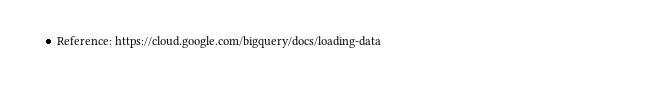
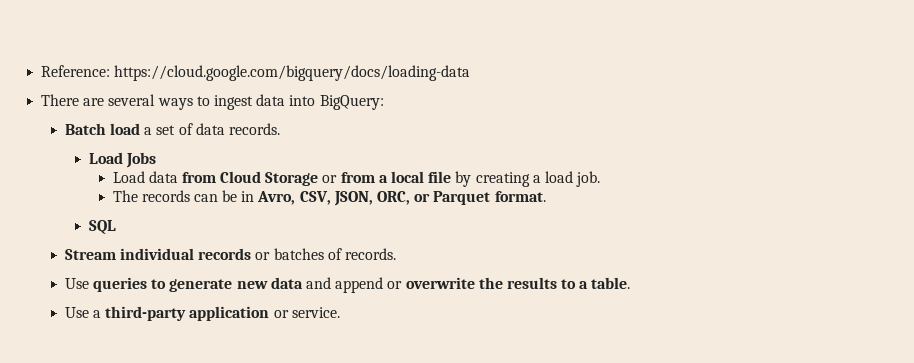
+ There are several ways to ingest data into BigQuery:
+ Batch load a set of data records.
+ Load Jobs
+ Load data from Cloud Storage or from a local file by creating a load job.
+ The records can be in Avro, CSV, JSON, ORC, or Parquet format.
+ SQL
+ Stream individual records or batches of records.
+ Use queries to generate new data and append or overwrite the results to a table.
+ Use a third-party application or service.

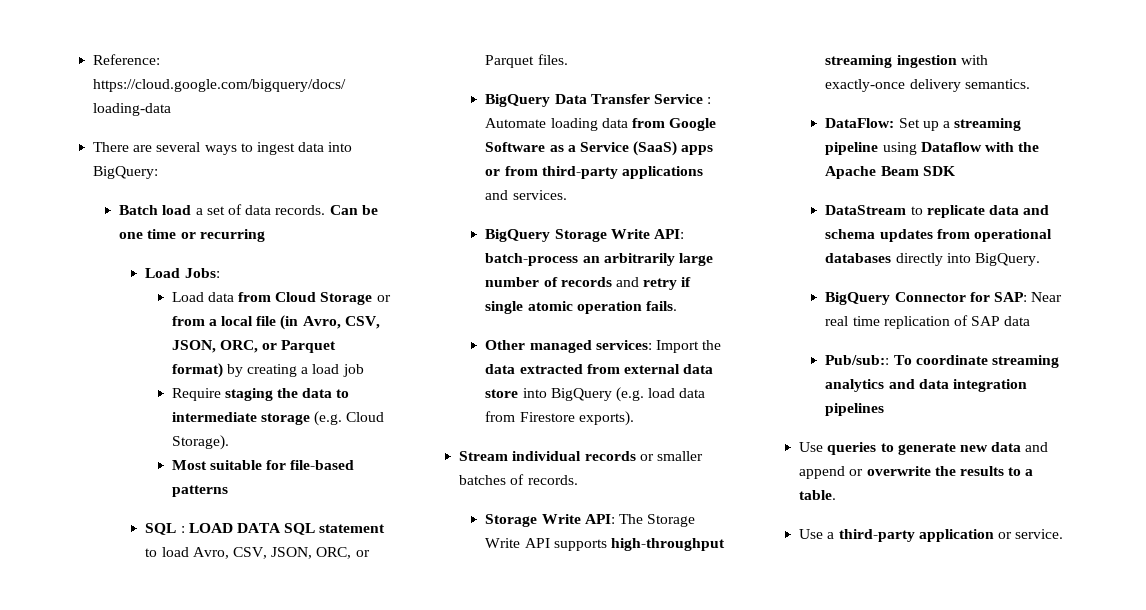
- Batch load a set of data records.
- Load Jobs
+ Batch load a set of data records. Can be one time or recurring
+ Load Jobs:
- Load data from Cloud Storage or from a local file by creating a load job.
- The records can be in Avro, CSV, JSON, ORC, or Parquet format.
- SQL
+ Load data from Cloud Storage or from a local file (in Avro, CSV, JSON, ORC, or Parquet format) by creating a load job
+ Require staging the data to intermediate storage (e.g. Cloud Storage).
+ Most suitable for file-based patterns
+ SQL : LOAD DATA SQL statement to load Avro, CSV, JSON, ORC, or Parquet files.
+ BigQuery Data Transfer Service : Automate loading data from Google Software as a Service (SaaS) apps or from third-party applications and services.
+ BigQuery Storage Write API: batch-process an arbitrarily large number of records and retry if single atomic operation fails.
+ Other managed services: Import the data extracted from external data store into BigQuery (e.g. load data from Firestore exports).
- Stream individual records or batches of records.
+ Stream individual records or smaller batches of records.
+ Storage Write API: The Storage Write API supports high-throughput streaming ingestion with exactly-once delivery semantics.
+ DataFlow: Set up a streaming pipeline using Dataflow with the Apache Beam SDK
+ DataStream to replicate data and schema updates from operational databases directly into BigQuery.
+ BigQuery Connector for SAP: Near real time replication of SAP data
+ Pub/sub:: To coordinate streaming analytics and data integration pipelines

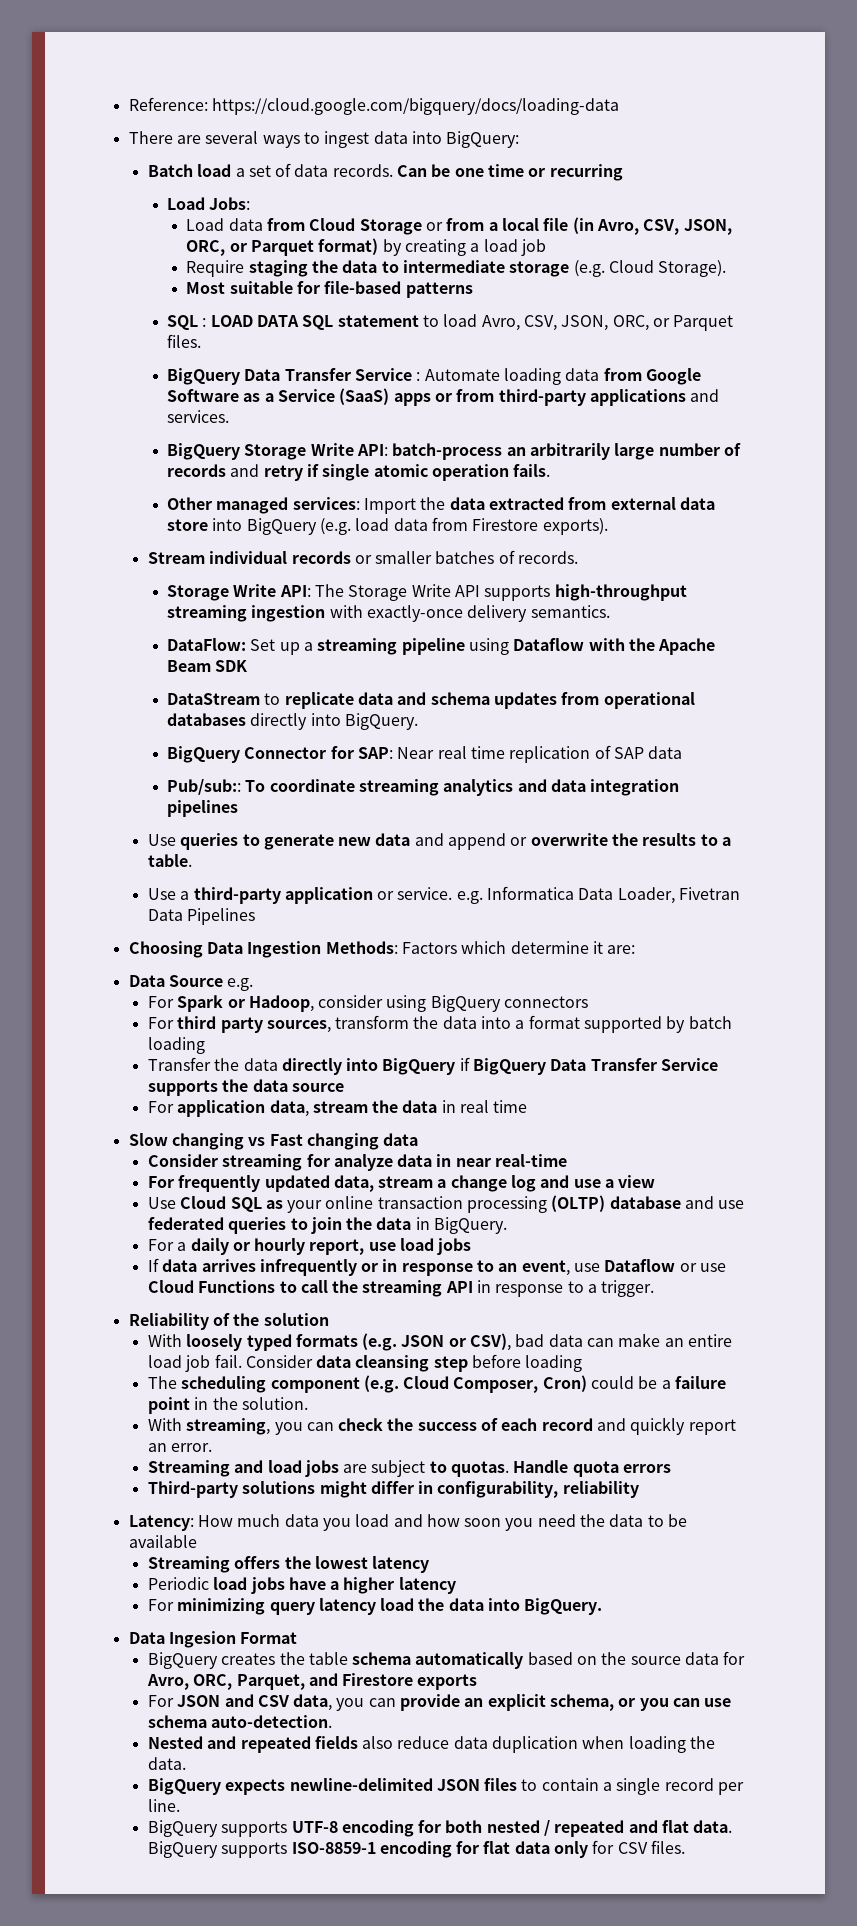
- Use a third-party application or service.
+ Use a third-party application or service. e.g. Informatica Data Loader, Fivetran Data Pipelines
+ Choosing Data Ingestion Methods: Factors which determine it are:
+ Data Source e.g.
+ For Spark or Hadoop, consider using BigQuery connectors
+ For third party sources, transform the data into a format supported by batch loading
+ Transfer the data directly into BigQuery if BigQuery Data Transfer Service supports the data source
+ For application data, stream the data in real time
+ Slow changing vs Fast changing data
+ Consider streaming for analyze data in near real-time
+ For frequently updated data, stream a change log and use a view
+ Use Cloud SQL as your online transaction processing (OLTP) database and use federated queries to join the data in BigQuery.
+ For a daily or hourly report, use load jobs
+ If data arrives infrequently or in response to an event, use Dataflow or use Cloud Functions to call the streaming API in response to a trigger.
+ Reliability of the solution
+ With loosely typed formats (e.g. JSON or CSV), bad data can make an entire load job fail. Consider data cleansing step before loading
+ The scheduling component (e.g. Cloud Composer, Cron) could be a failure point in the solution.
+ With streaming, you can check the success of each record and quickly report an error.
+ Streaming and load jobs are subject to quotas. Handle quota errors
+ Third-party solutions might differ in configurability, reliability
+ Latency: How much data you load and how soon you need the data to be available
+ Streaming offers the lowest latency
+ Periodic load jobs have a higher latency
+ For minimizing query latency load the data into BigQuery.
+ Data Ingesion Format
+ BigQuery creates the table schema automatically based on the source data for Avro, ORC, Parquet, and Firestore exports
+ For JSON and CSV data, you can provide an explicit schema, or you can use schema auto-detection.
+ Nested and repeated fields also reduce data duplication when loading the data.
+ BigQuery expects newline-delimited JSON files to contain a single record per line.
+ BigQuery supports UTF-8 encoding for both nested / repeated and flat data. BigQuery supports ISO-8859-1 encoding for flat data only for CSV files.

